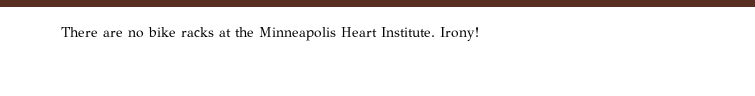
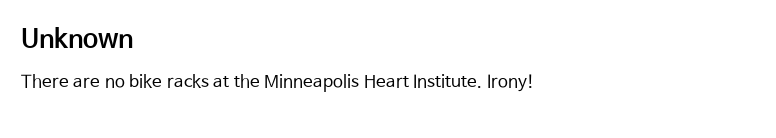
+ Unknown

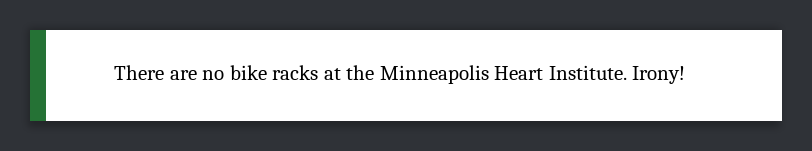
- Unknown

